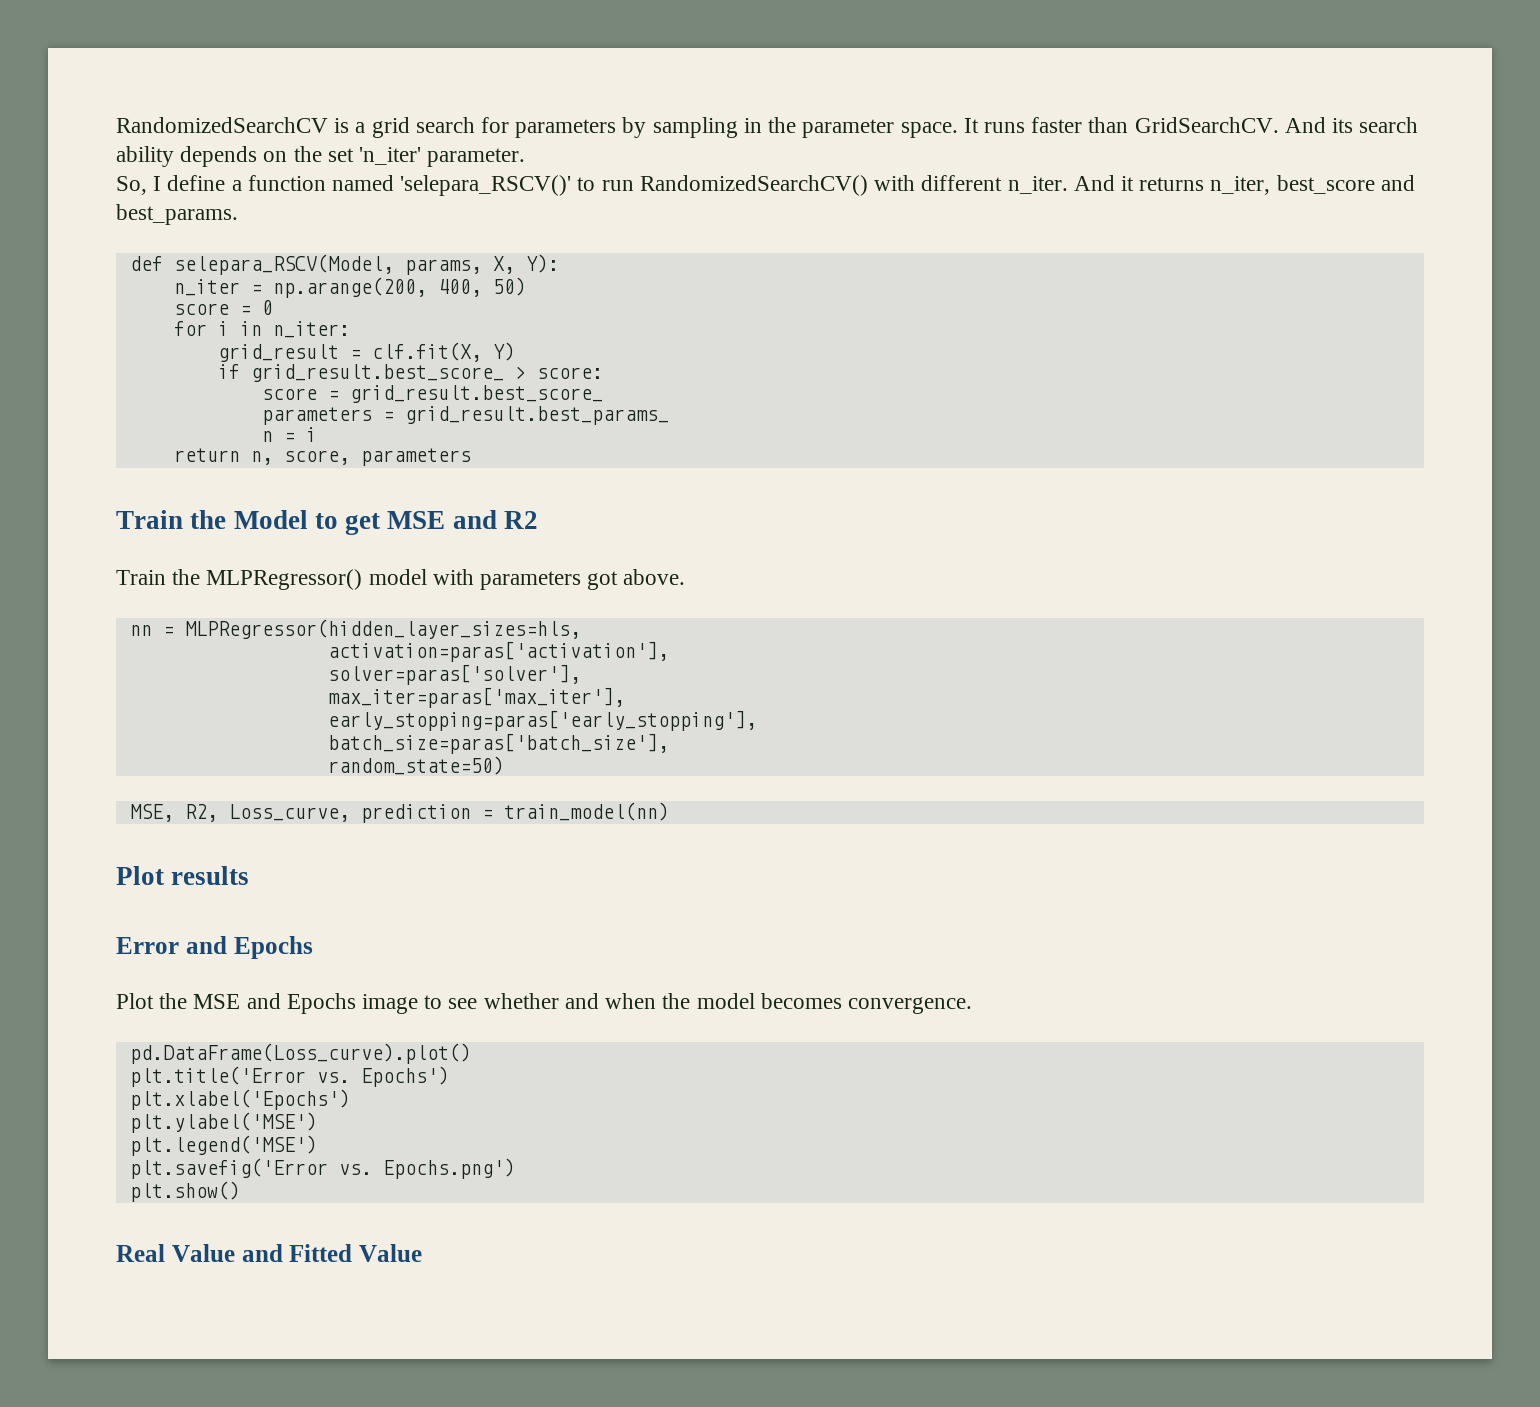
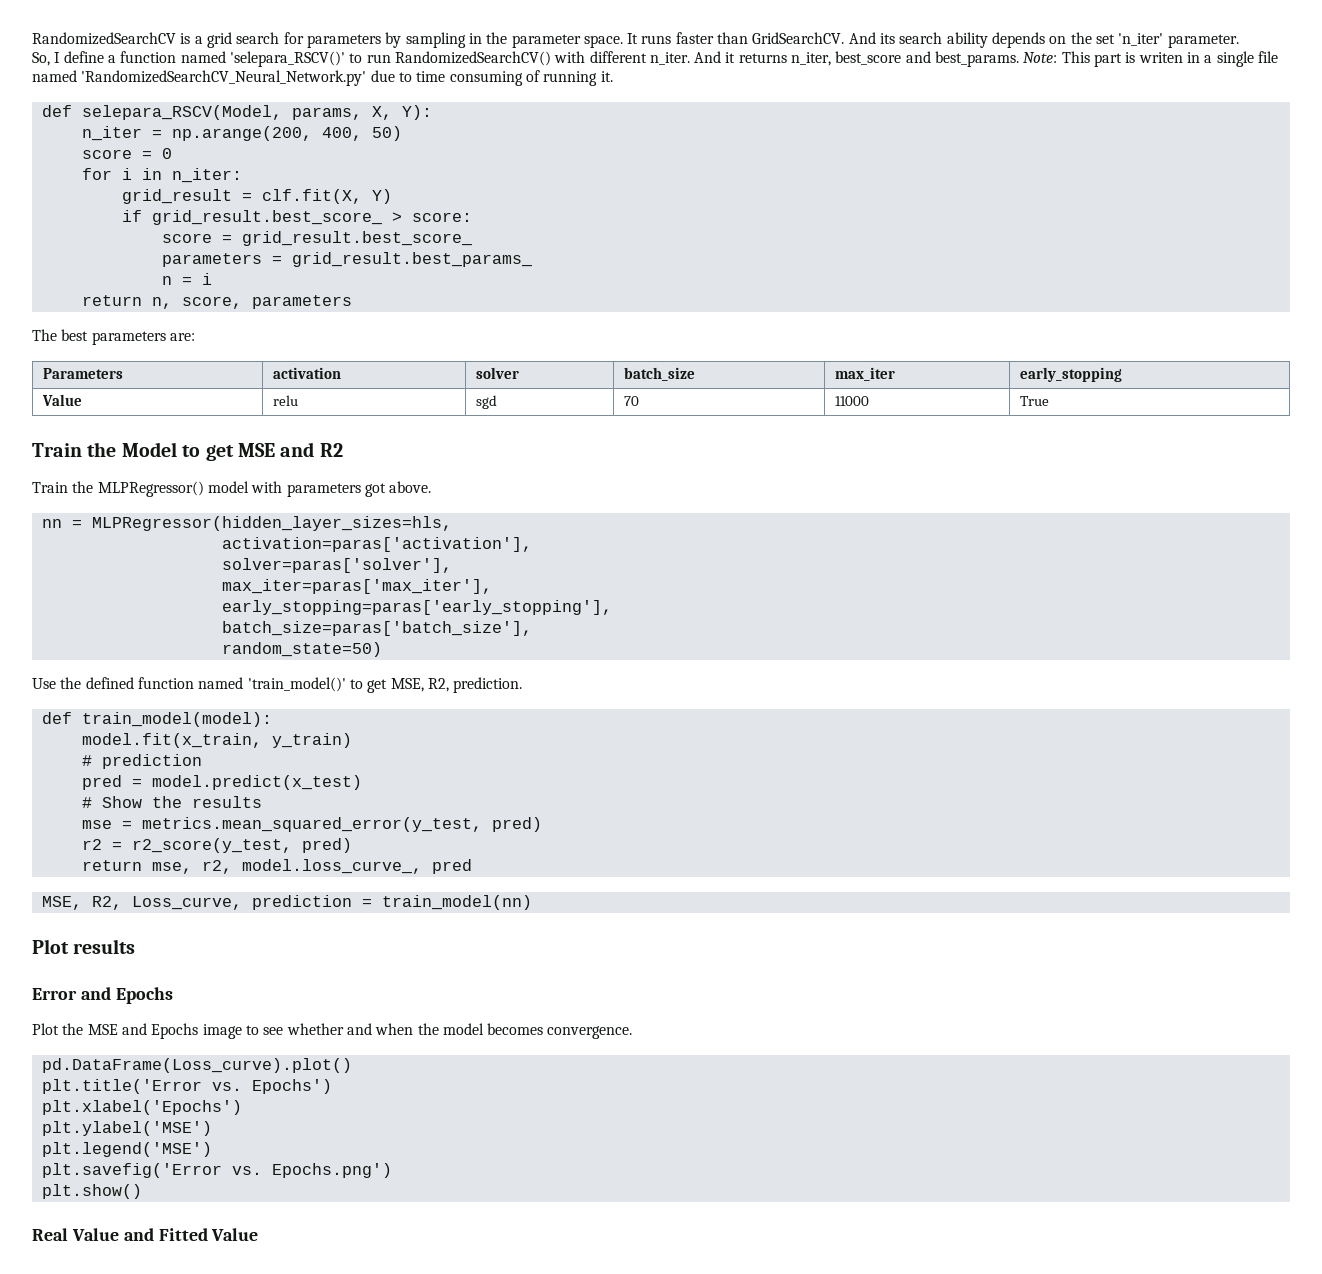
+ Note: This part is writen in a single file named 'RandomizedSearchCV_Neural_Network.py' due to time consuming of running it.
+ The best parameters are:
+ Parameters | activation | solver | batch_size | max_iter | early_stopping
+ Value | relu | sgd | 70 | 11000 | True
+ Use the defined function named 'train_model()' to get MSE, R2, prediction.
+ def train_model(model):
+ model.fit(x_train, y_train)
+ # prediction
+ pred = model.predict(x_test)
+ # Show the results
+ mse = metrics.mean_squared_error(y_test, pred)
+ r2 = r2_score(y_test, pred)
+ return mse, r2, model.loss_curve_, pred

